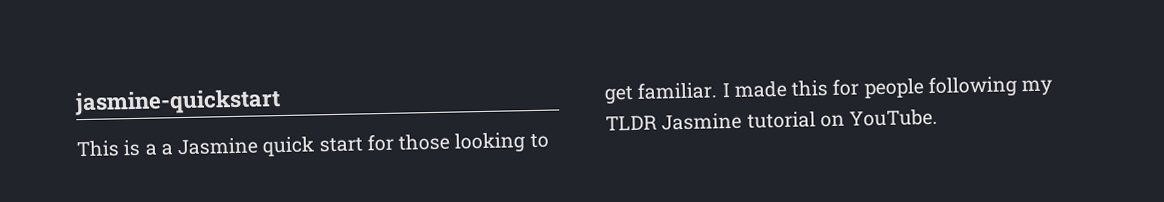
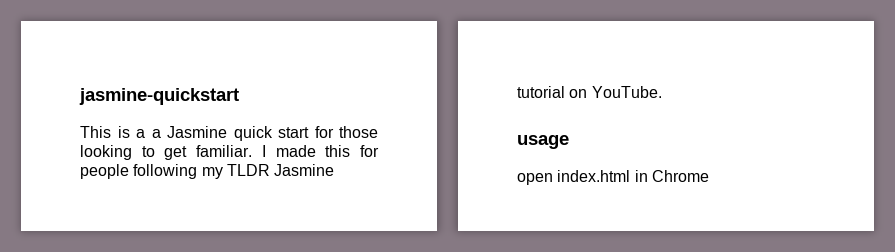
+ usage
+ open index.html in Chrome

